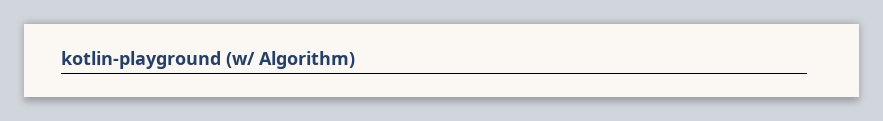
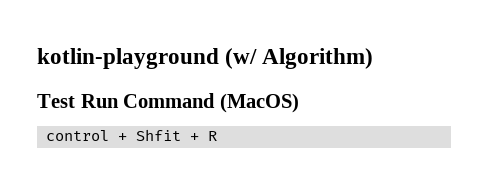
+ Test Run Command (MacOS)
+ control + Shfit + R

